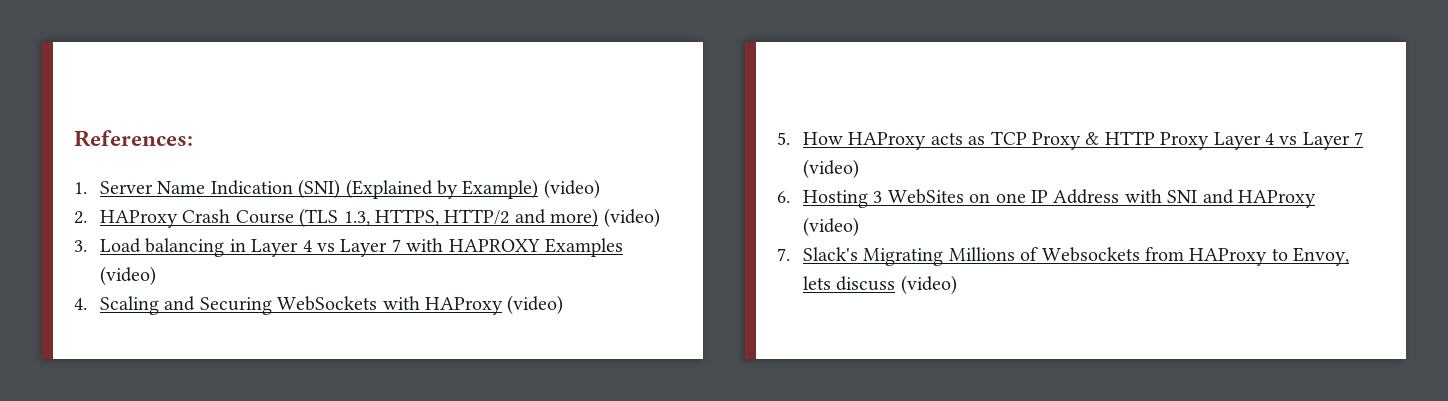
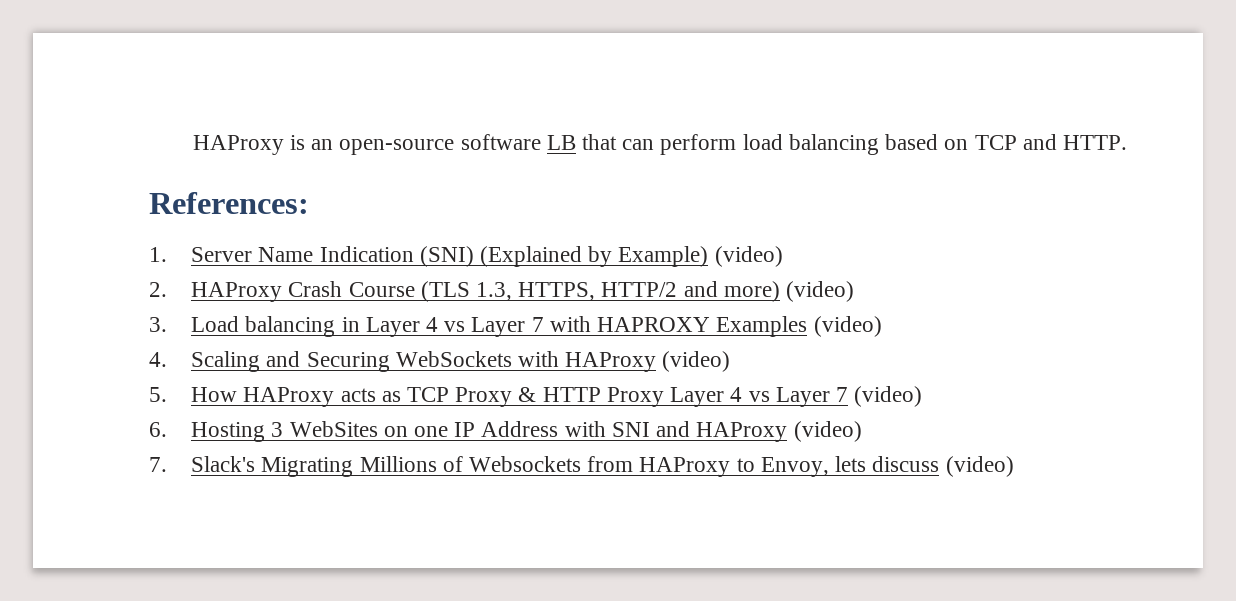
+ HAProxy is an open-source software LB that can perform load balancing based on TCP and HTTP.

